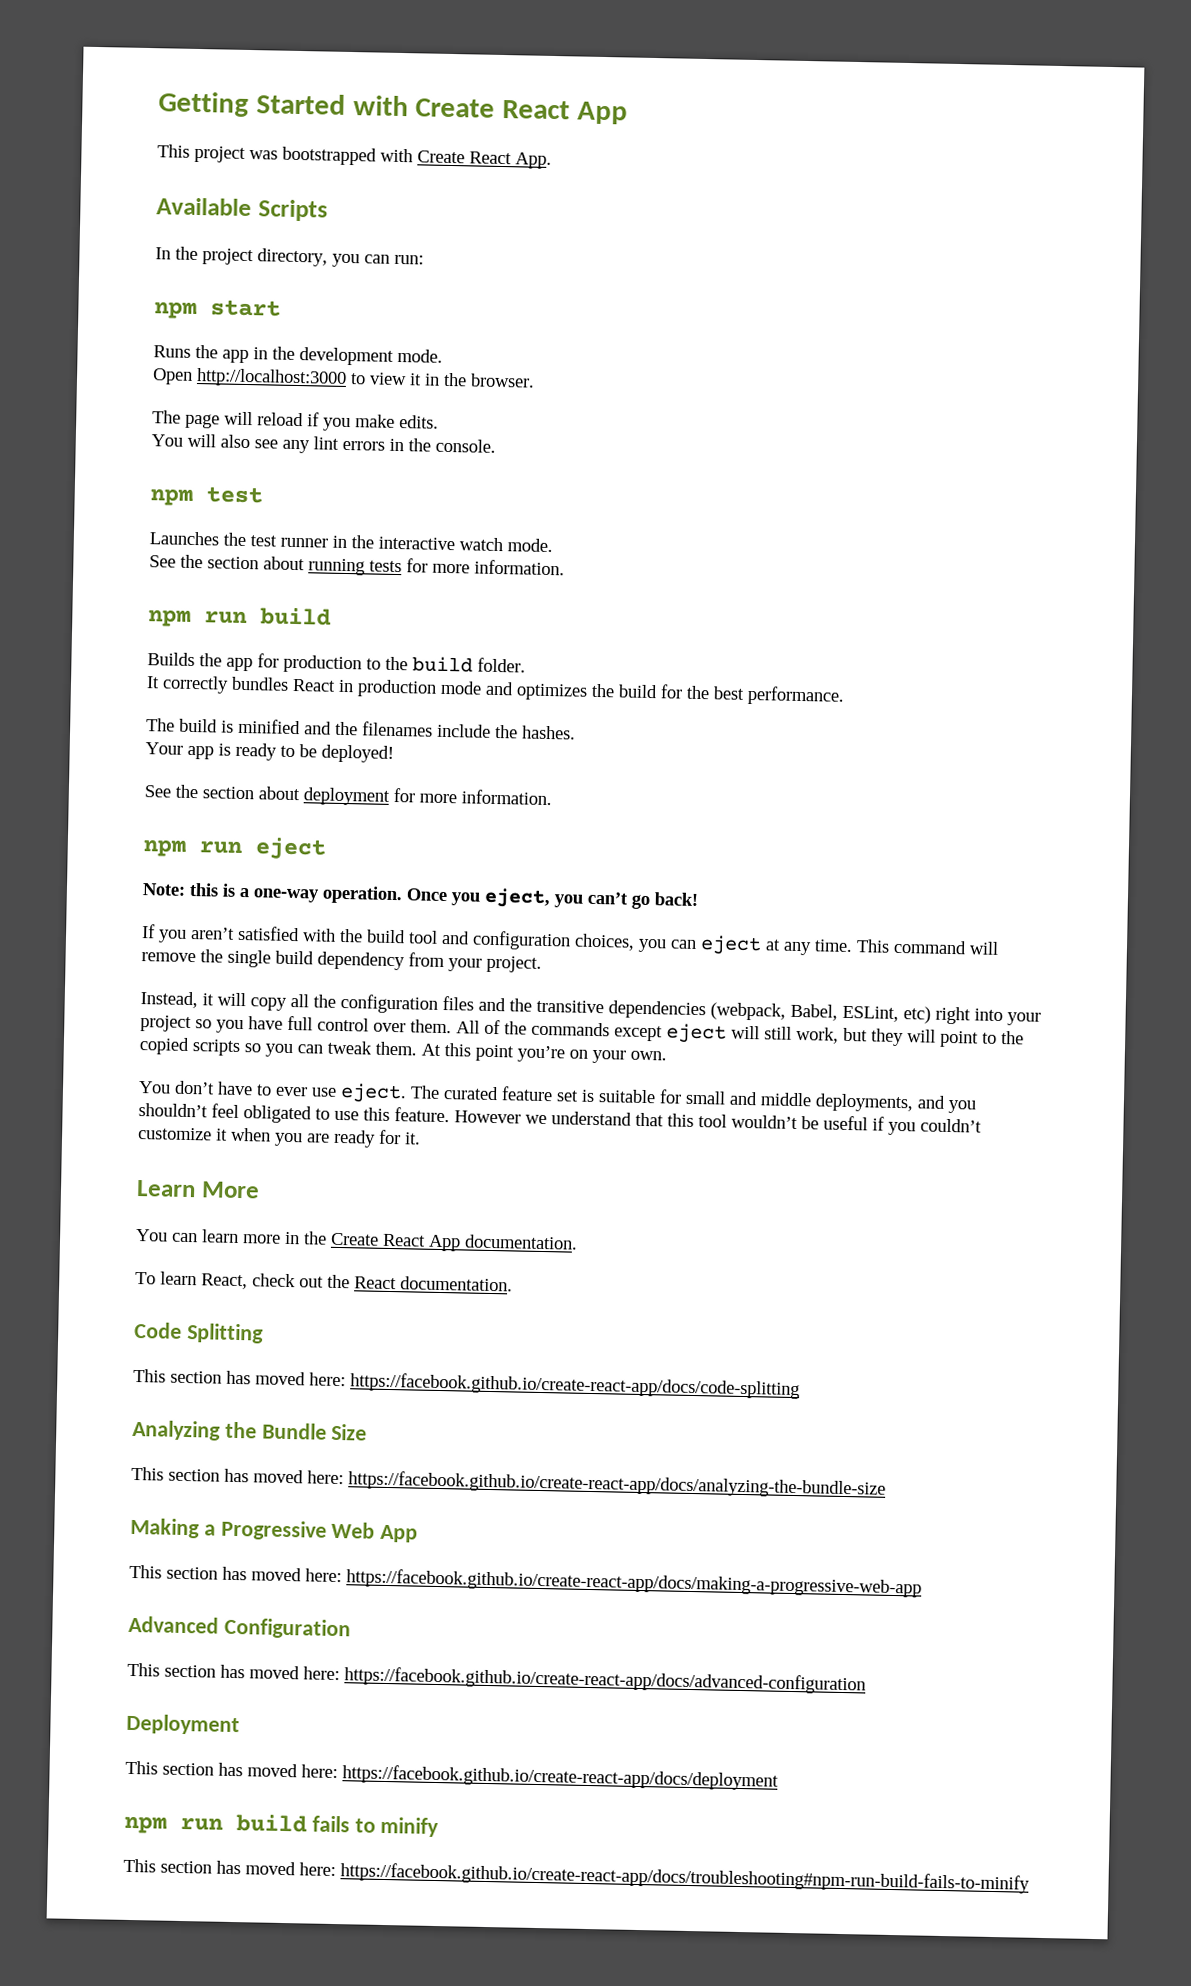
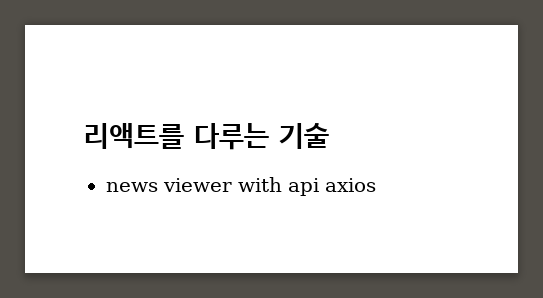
- Getting Started with Create React App
- This project was bootstrapped with Create React App.
- Available Scripts
- In the project directory, you can run:
- npm start
- Runs the app in the development mode.
- Open http://localhost:3000 to view it in the browser.
- The page will reload if you make edits.
- You will also see any lint errors in the console.
- npm test
- Launches the test runner in the interactive watch mode.
- See the section about running tests for more information.
- npm run build
- Builds the app for production to the build folder.
- It correctly bundles React in production mode and optimizes the build for the best performance.
- The build is minified and the filenames include the hashes.
- Your app is ready to be deployed!
- See the section about deployment for more information.
- npm run eject
- Note: this is a one-way operation. Once you eject, you can’t go back!
- If you aren’t satisfied with the build tool and configuration choices, you can eject at any time. This command will remove the single build dependency from your project.
- Instead, it will copy all the configuration files and the transitive dependencies (webpack, Babel, ESLint, etc) right into your project so you have full control over them. All of the commands except eject will still work, but they will point to the copied scripts so you can tweak them. At this point you’re on your own.
- You don’t have to ever use eject. The curated feature set is suitable for small and middle deployments, and you shouldn’t feel obligated to use this feature. However we understand that this tool wouldn’t be useful if you couldn’t customize it when you are ready for it.
- Learn More
- You can learn more in the Create React App documentation.
- To learn React, check out the React documentation.
- Code Splitting
- This section has moved here: https://facebook.github.io/create-react-app/docs/code-splitting
- Analyzing the Bundle Size
- This section has moved here: https://facebook.github.io/create-react-app/docs/analyzing-the-bundle-size
- Making a Progressive Web App
- This section has moved here: https://facebook.github.io/create-react-app/docs/making-a-progressive-web-app
- Advanced Configuration
- This section has moved here: https://facebook.github.io/create-react-app/docs/advanced-configuration
- Deployment
- This section has moved here: https://facebook.github.io/create-react-app/docs/deployment
- npm run build fails to minify
- This section has moved here: https://facebook.github.io/create-react-app/docs/troubleshooting#npm-run-build-fails-to-minify
+ 리액트를 다루는 기술
+ news viewer with api axios

